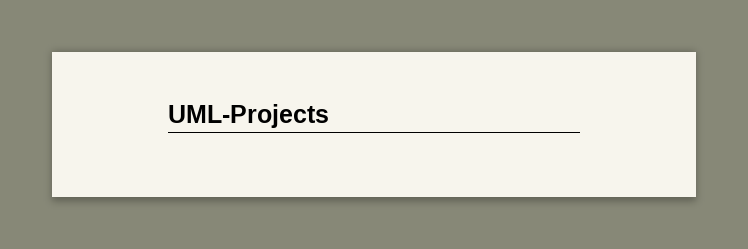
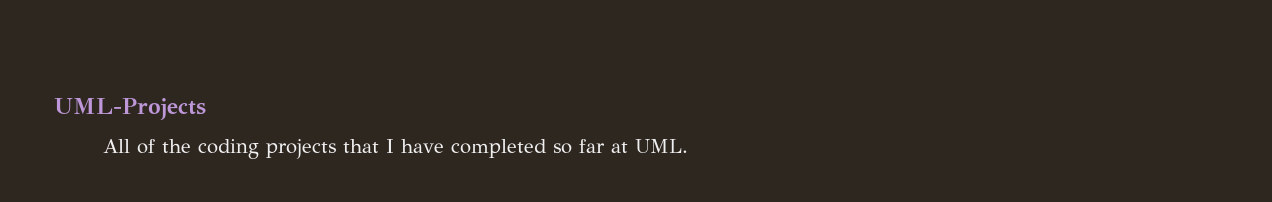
+ All of the coding projects that I have completed so far at UML.

